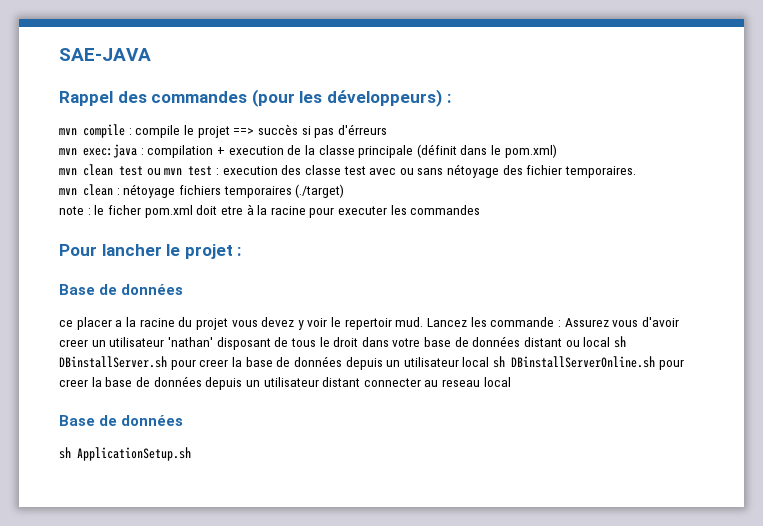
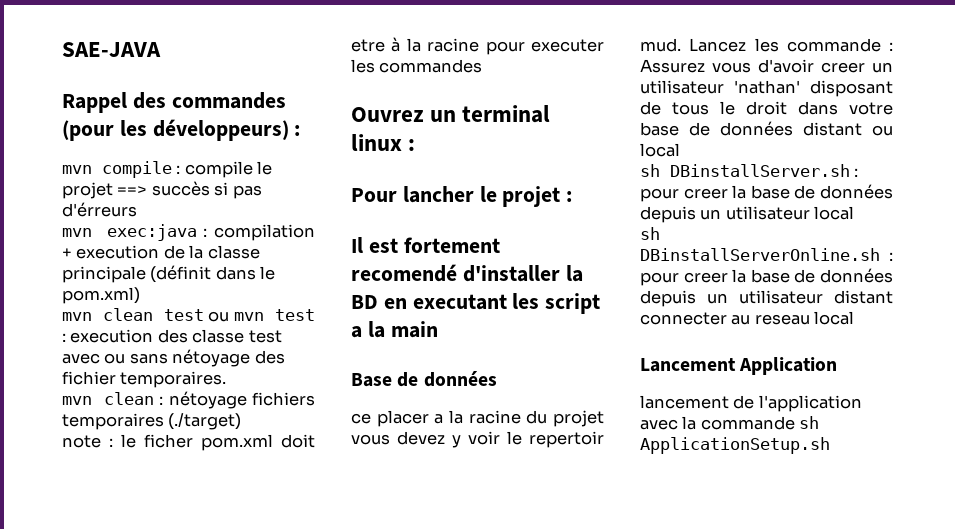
+ Ouvrez un terminal linux :
+ Il est fortement recomendé d'installer la BD en executant les script a la main
- Lancez les commande : Assurez vous d'avoir creer un utilisateur 'nathan' disposant de tous le droit dans votre base de données distant ou local sh DBinstallServer.sh pour creer la base de données depuis un utilisateur local sh DBinstallServerOnline.sh pour creer la base de données depuis un utilisateur distant connecter au reseau local
- Base de données
- sh ApplicationSetup.sh
+ Lancez les commande : Assurez vous d'avoir creer un utilisateur 'nathan' disposant de tous le droit dans votre base de données distant ou local
+ sh DBinstallServer.sh : pour creer la base de données depuis un utilisateur local
+ sh DBinstallServerOnline.sh : pour creer la base de données depuis un utilisateur distant connecter au reseau local
+ Lancement Application
+ lancement de l'application avec la commande sh ApplicationSetup.sh

